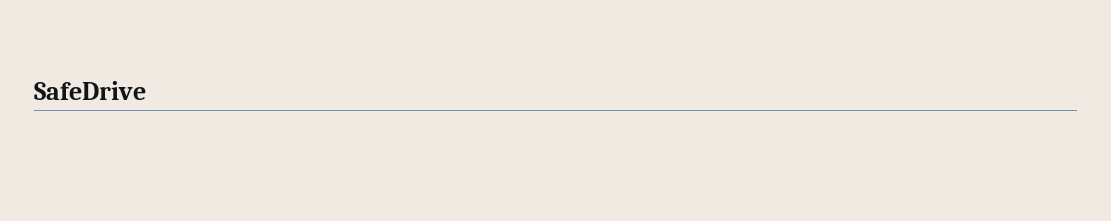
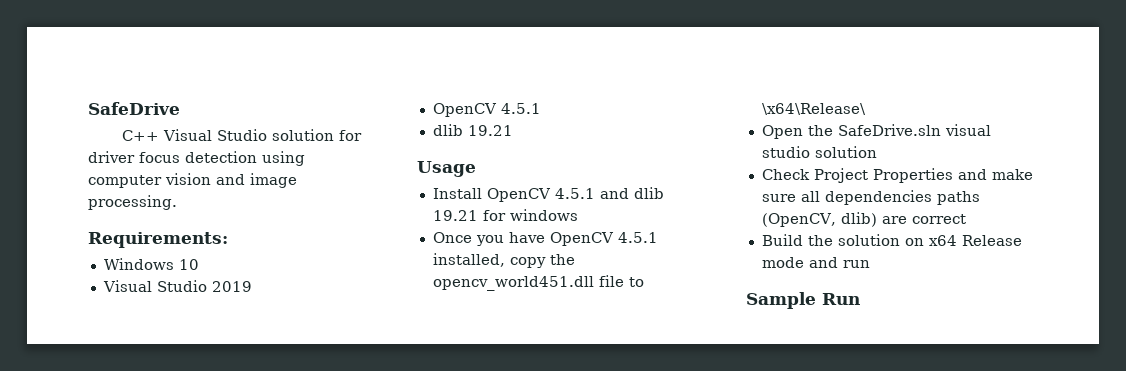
+ C++ Visual Studio solution for driver focus detection using computer vision and image processing.
+ Requirements:
+ Windows 10
+ Visual Studio 2019
+ OpenCV 4.5.1
+ dlib 19.21
+ Usage
+ Install OpenCV 4.5.1 and dlib 19.21 for windows
+ Once you have OpenCV 4.5.1 installed, copy the opencv_world451.dll file to \x64\Release\
+ Open the SafeDrive.sln visual studio solution
+ Check Project Properties and make sure all dependencies paths (OpenCV, dlib) are correct
+ Build the solution on x64 Release mode and run
+ Sample Run

